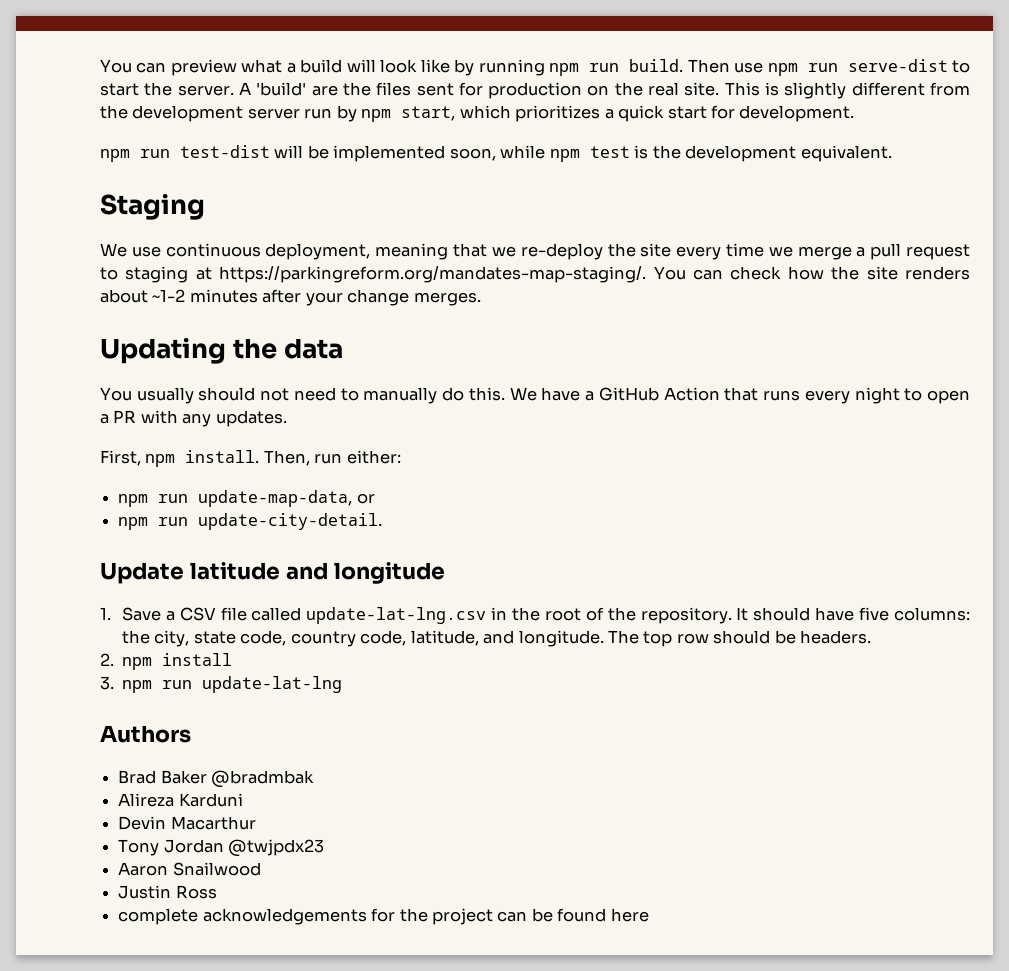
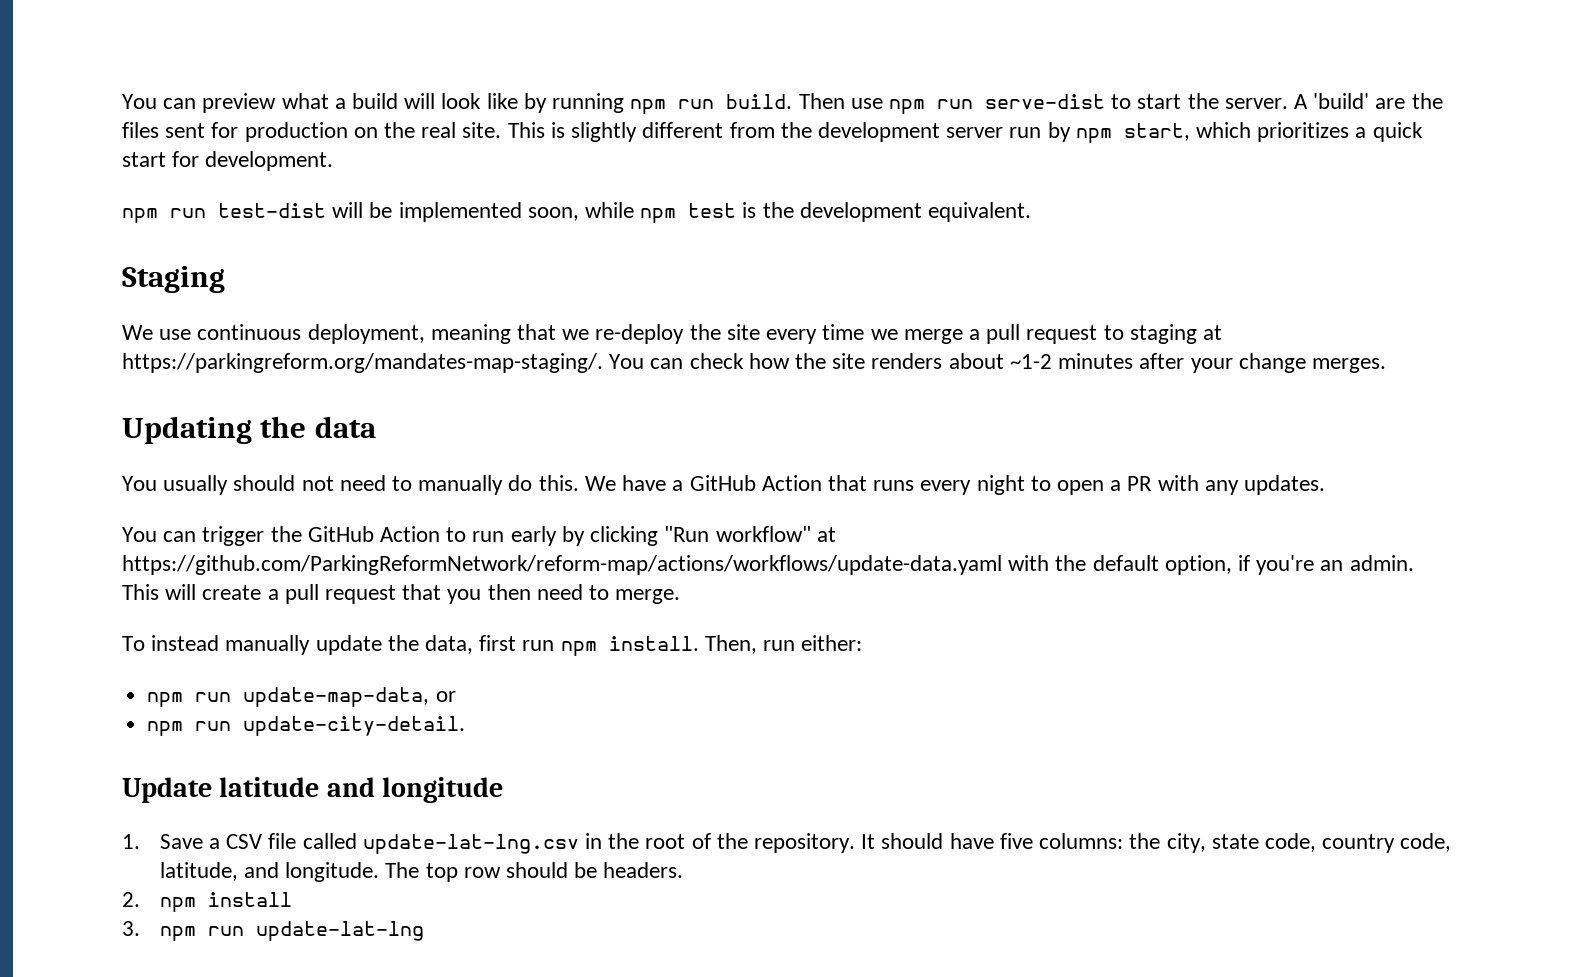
- First, npm install.
+ You can trigger the GitHub Action to run early by clicking "Run workflow" at https://github.com/ParkingReformNetwork/reform-map/actions/workflows/update-data.yaml with the default option, if you're an admin. This will create a pull request that you then need to merge.
+ To instead manually update the data, first run npm install.
- Authors
- Brad Baker @bradmbak
- Alireza Karduni
- Devin Macarthur
- Tony Jordan @twjpdx23
- Aaron Snailwood
- Justin Ross
- complete acknowledgements for the project can be found here

